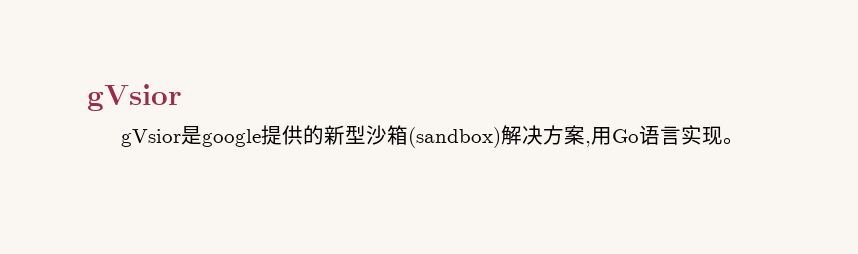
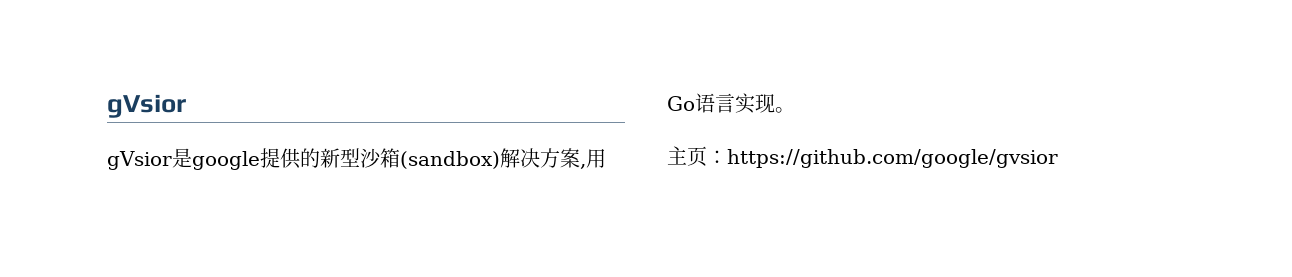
+ 主页：https://github.com/google/gvsior

